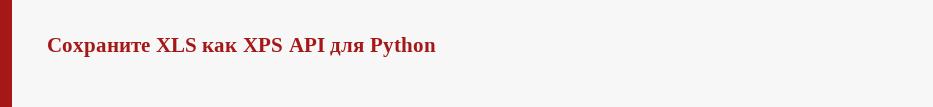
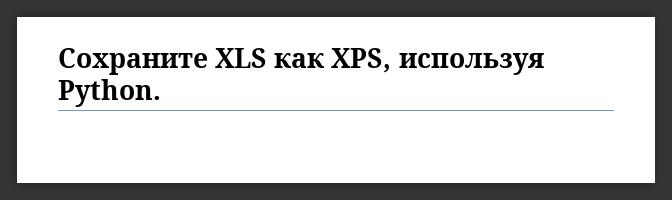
- Сохраните XLS как XPS API для Python
+ Сохраните XLS как XPS, используя Python.

